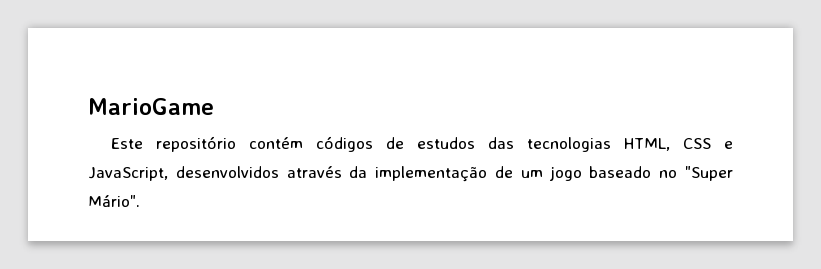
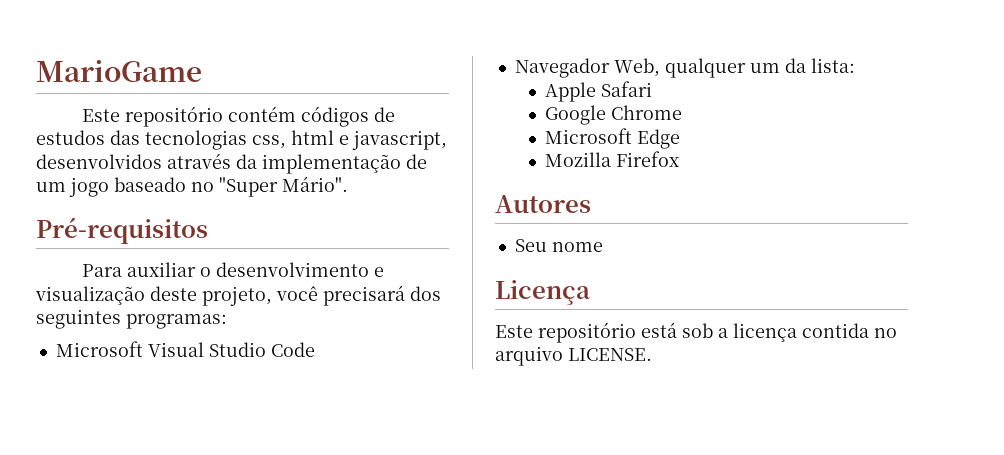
- Este repositório contém códigos de estudos das tecnologias HTML, CSS e JavaScript, desenvolvidos através da implementação de um jogo baseado no "Super Mário".
+ Este repositório contém códigos de estudos das tecnologias css, html e javascript, desenvolvidos através da implementação de um jogo baseado no "Super Mário".
+ Pré-requisitos
+ Para auxiliar o desenvolvimento e visualização deste projeto, você precisará dos seguintes programas:
+ Microsoft Visual Studio Code
+ Navegador Web, qualquer um da lista:
+ Apple Safari
+ Google Chrome
+ Microsoft Edge
+ Mozilla Firefox
+ Autores
+ Seu nome
+ Licença
+ Este repositório está sob a licença contida no arquivo LICENSE.

